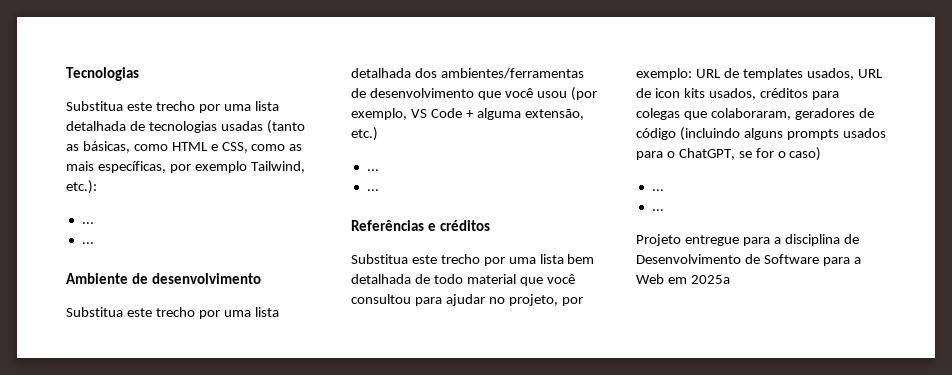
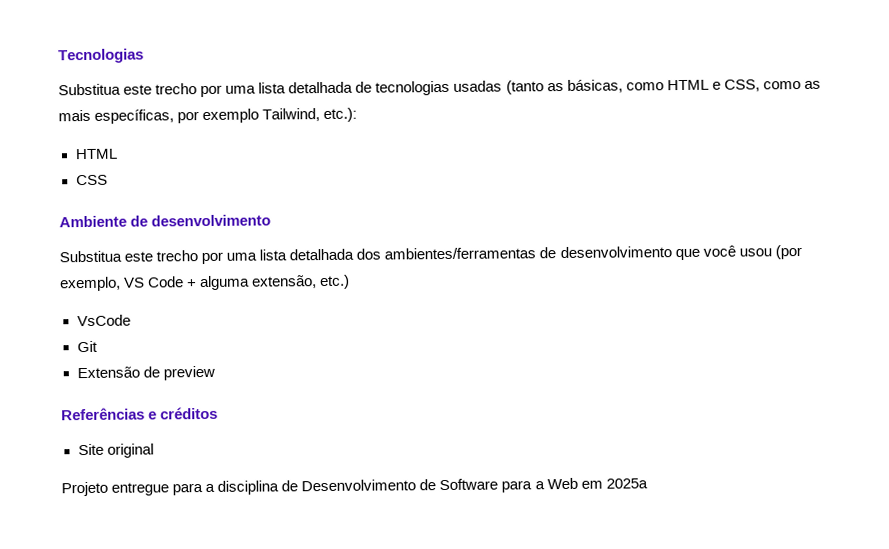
  Substitua este trecho por uma lista detalhada de tecnologias usadas (tanto as básicas, como HTML e CSS, como as mais específicas, por exemplo Tailwind, etc.):
- ...
- ...
+ HTML
+ CSS
  Substitua este trecho por uma lista detalhada dos ambientes/ferramentas de desenvolvimento que você usou (por exemplo, VS Code + alguma extensão, etc.)
- ...
- ...
+ VsCode
+ Git
+ Extensão de preview
  Referências e créditos
- Substitua este trecho por uma lista bem detalhada de todo material que você consultou para ajudar no projeto, por exemplo: URL de templates usados, URL de icon kits usados, créditos para colegas que colaboraram, geradores de código (incluindo alguns prompts usados para o ChatGPT, se for o caso)
- ...
- ...
+ Site original

